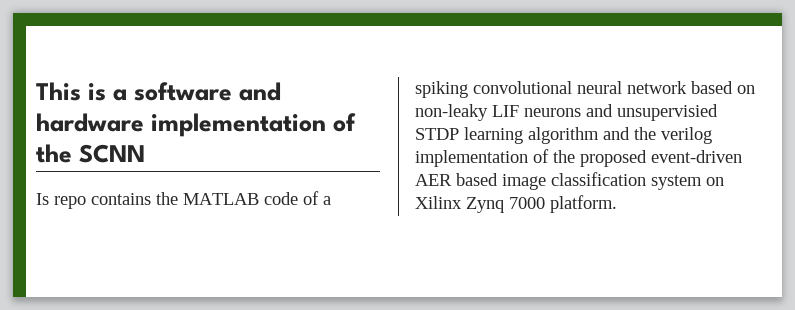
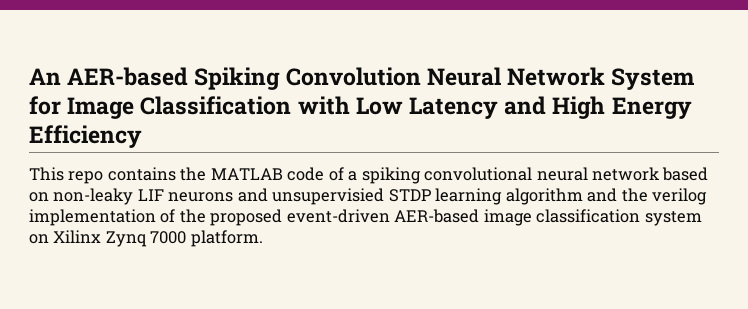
- This is a software and hardware implementation of the SCNN
- Is repo contains the MATLAB code of a spiking convolutional neural network based on non-leaky LIF neurons and unsupervisied STDP learning algorithm and the verilog implementation of the proposed event-driven AER based image classification system on Xilinx Zynq 7000 platform.
+ An AER-based Spiking Convolution Neural Network System for Image Classification with Low Latency and High Energy Efficiency
+ This repo contains the MATLAB code of a spiking convolutional neural network based on non-leaky LIF neurons and unsupervisied STDP learning algorithm and the verilog implementation of the proposed event-driven AER-based image classification system on Xilinx Zynq 7000 platform.

